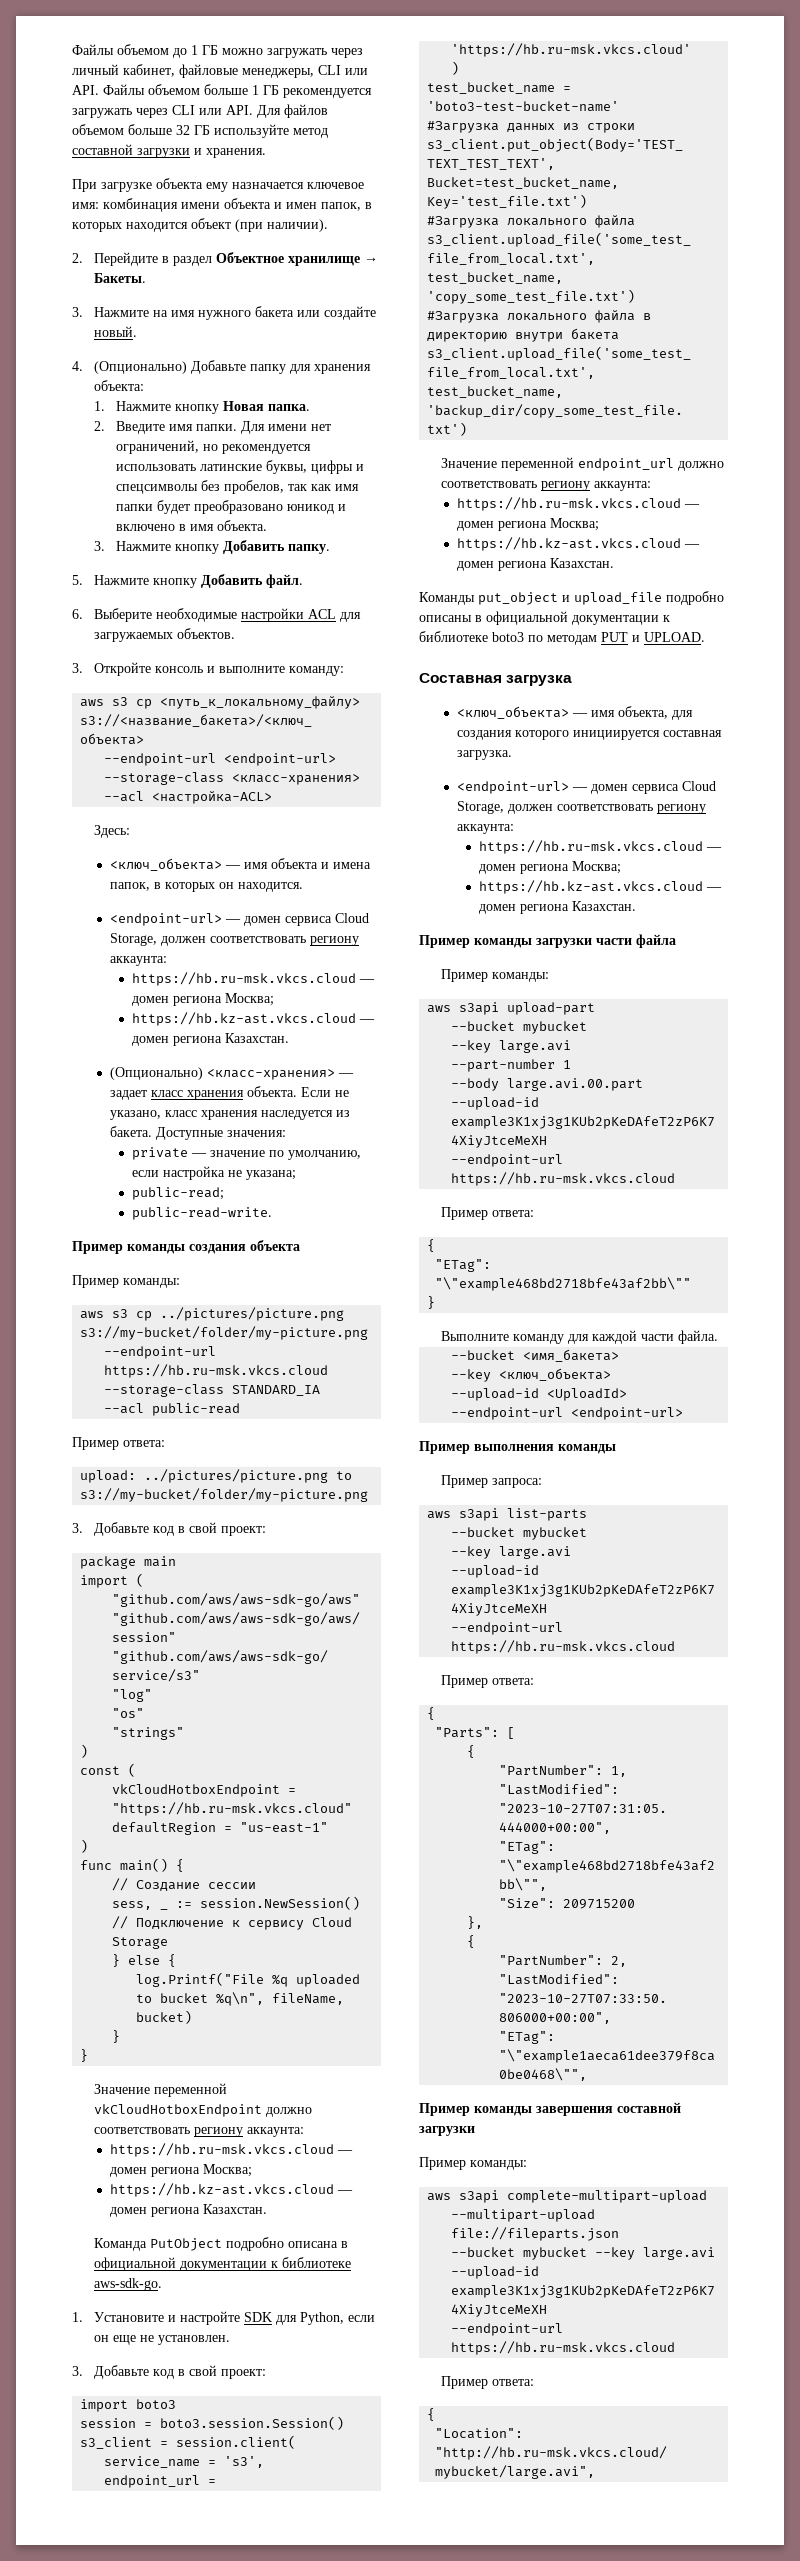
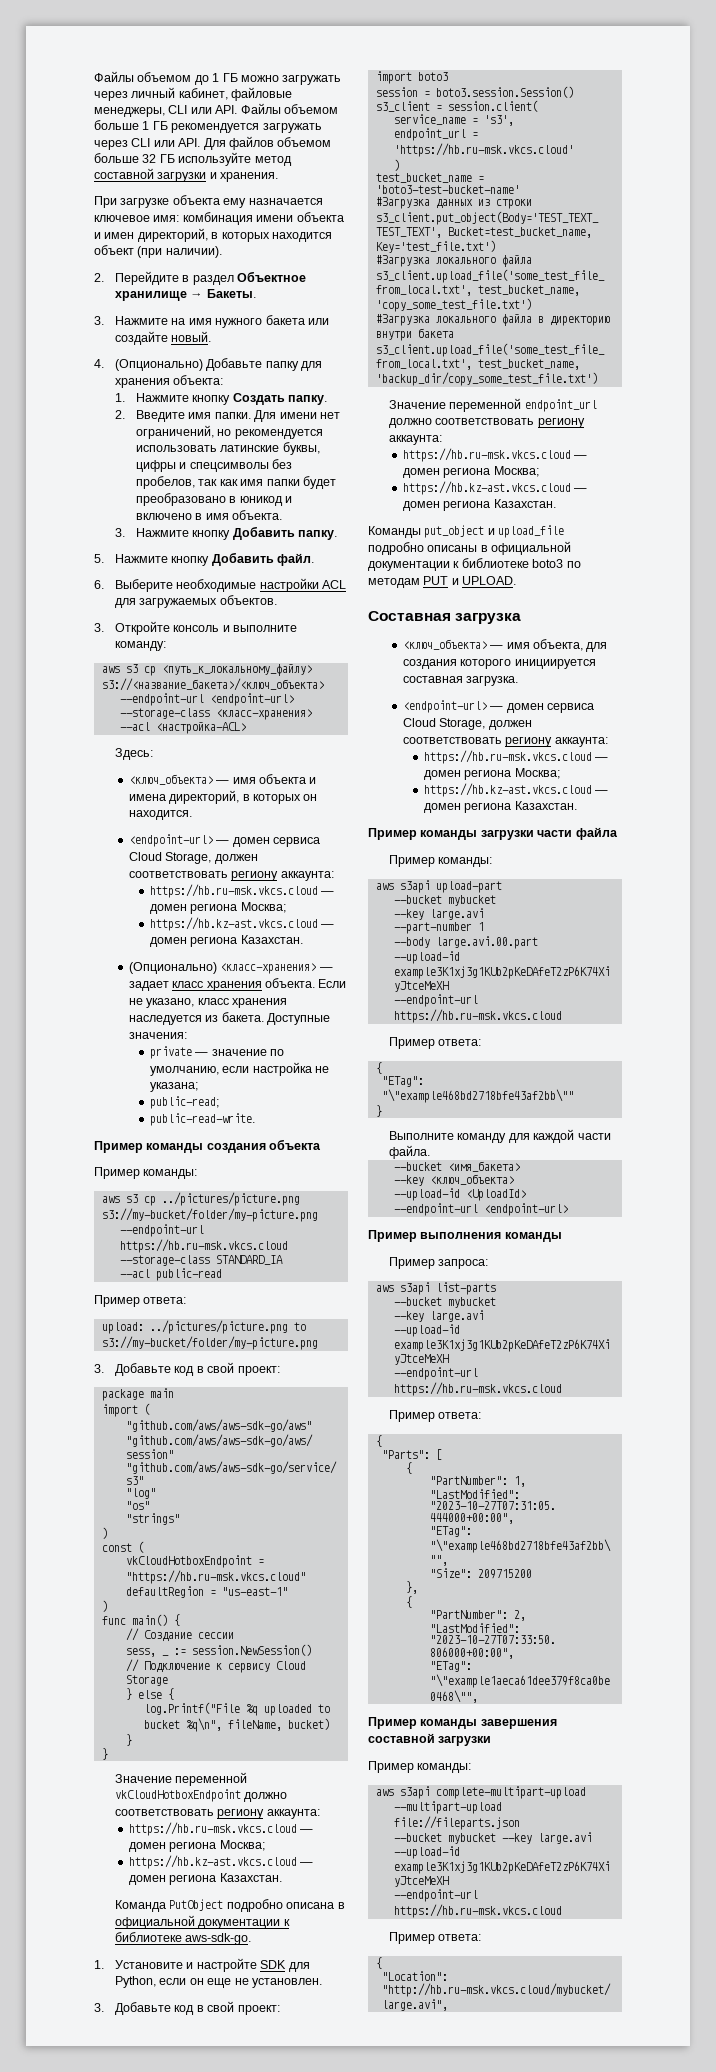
- При загрузке объекта ему назначается ключевое имя: комбинация имени объекта и имен папок, в которых находится объект (при наличии).
+ При загрузке объекта ему назначается ключевое имя: комбинация имени объекта и имен директорий, в которых находится объект (при наличии).
- 1. Нажмите кнопку Новая папка.
+ 1. Нажмите кнопку Создать папку.
- Для имени нет ограничений, но рекомендуется использовать латинские буквы, цифры и спецсимволы без пробелов, так как имя папки будет преобразовано юникод и включено в имя объекта.
+ Для имени нет ограничений, но рекомендуется использовать латинские буквы, цифры и спецсимволы без пробелов, так как имя папки будет преобразовано в юникод и включено в имя объекта.
- <ключ_объекта> — имя объекта и имена папок, в которых он находится.
+ <ключ_объекта> — имя объекта и имена директорий, в которых он находится.

